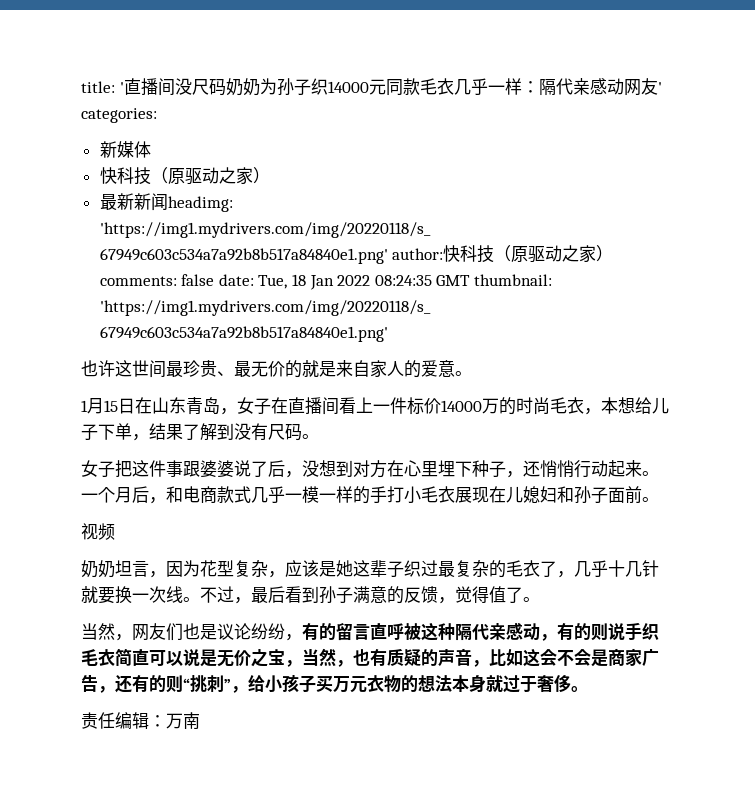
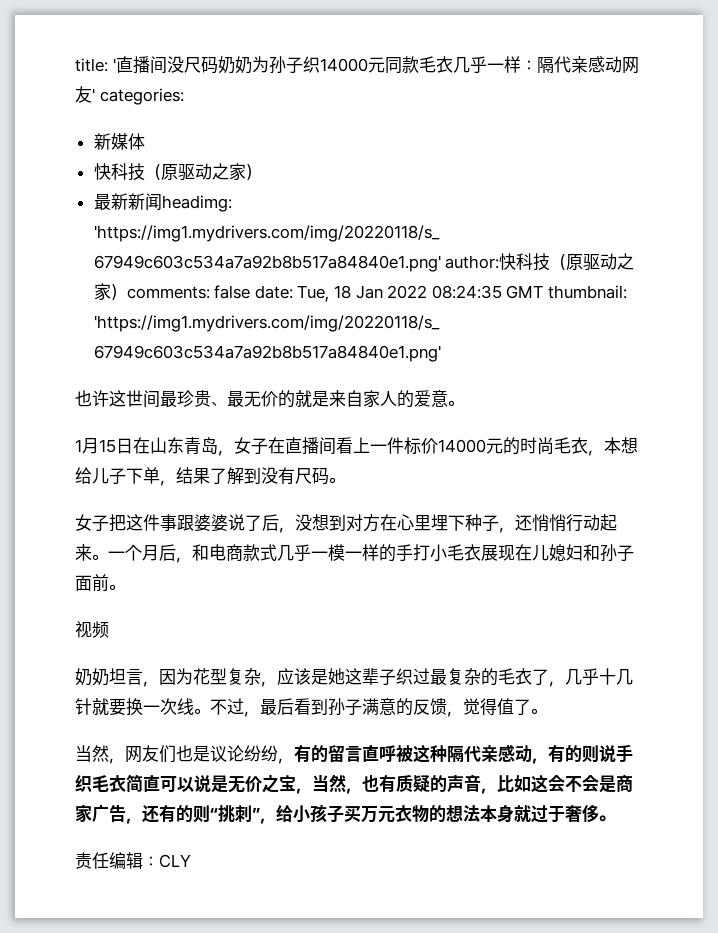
- 1月15日在山东青岛，女子在直播间看上一件标价14000万的时尚毛衣，本想给儿子下单，结果了解到没有尺码。
+ 1月15日在山东青岛，女子在直播间看上一件标价14000元的时尚毛衣，本想给儿子下单，结果了解到没有尺码。
- 责任编辑：万南
+ 责任编辑：CLY

